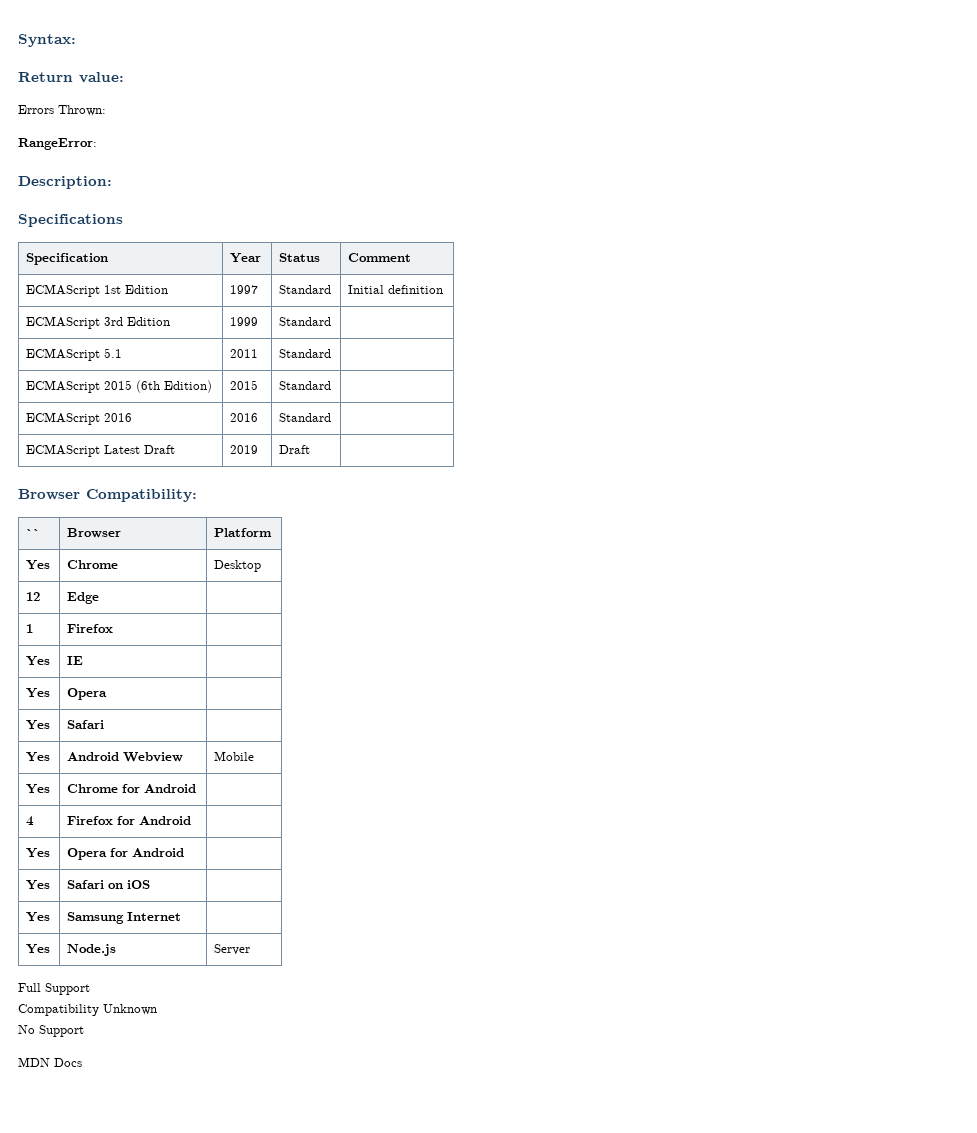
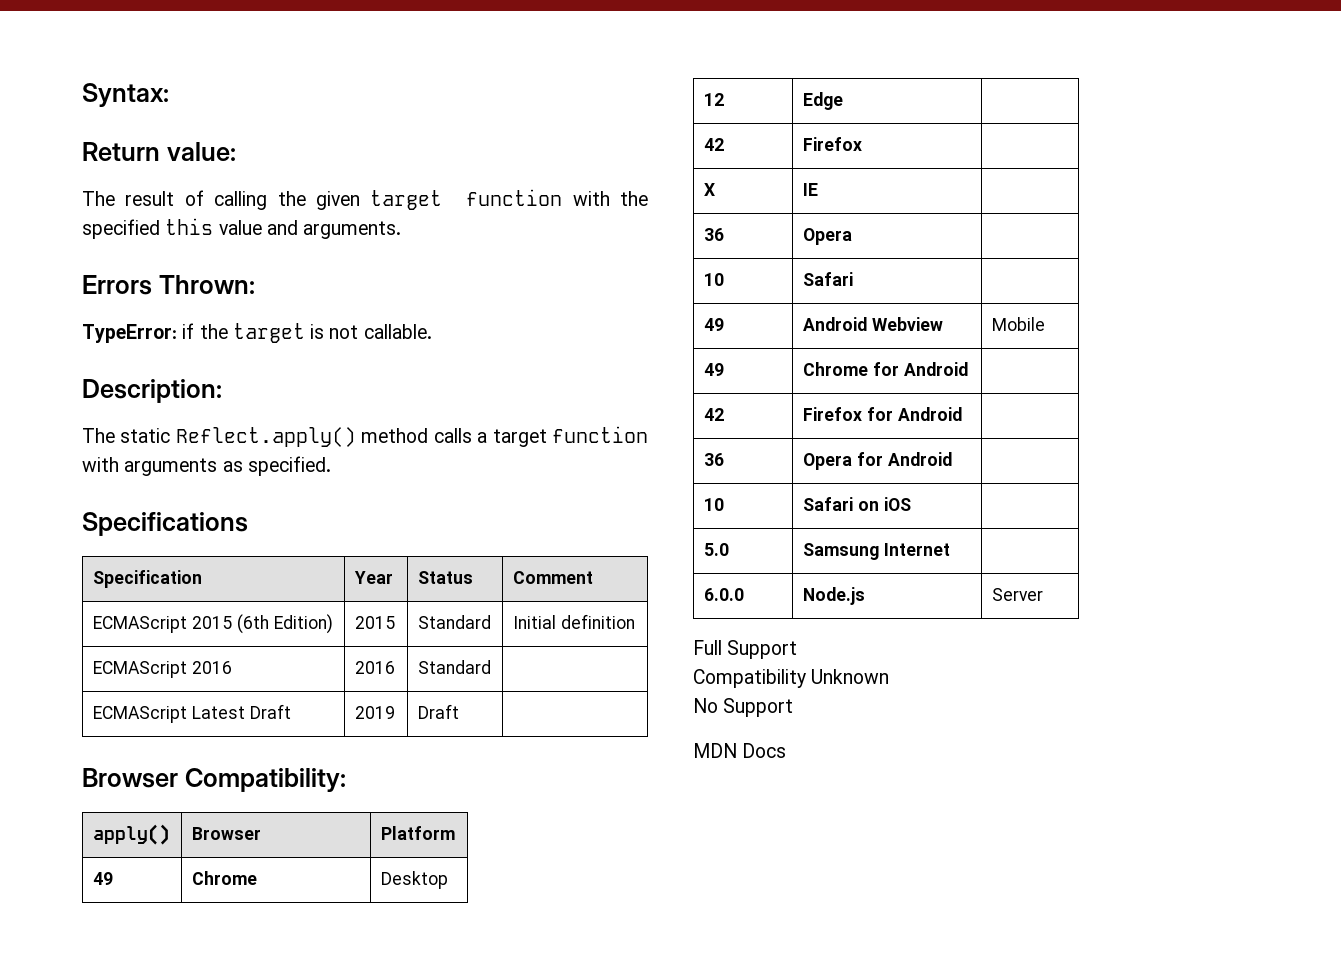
+ The result of calling the given target function with the specified this value and arguments.
  Errors Thrown:
- RangeError:
+ TypeError: if the target is not callable.
  Description:
+ The static Reflect.apply() method calls a target function with arguments as specified.
- ECMAScript 1st Edition | 1997 | Standard | Initial definition
- ECMAScript 3rd Edition | 1999 | Standard |
- ECMAScript 5.1 | 2011 | Standard |
- ECMAScript 2015 (6th Edition) | 2015 | Standard |
+ ECMAScript 2015 (6th Edition) | 2015 | Standard | Initial definition
- `` | Browser | Platform
+ apply() | Browser | Platform
- Yes | Chrome | Desktop
+ 49 | Chrome | Desktop
- 1 | Firefox |
+ 42 | Firefox |
- Yes | IE |
+ X | IE |
- Yes | Opera |
+ 36 | Opera |
- Yes | Safari |
+ 10 | Safari |
- Yes | Android Webview | Mobile
+ 49 | Android Webview | Mobile
- Yes | Chrome for Android |
+ 49 | Chrome for Android |
- 4 | Firefox for Android |
+ 42 | Firefox for Android |
- Yes | Opera for Android |
+ 36 | Opera for Android |
- Yes | Safari on iOS |
+ 10 | Safari on iOS |
- Yes | Samsung Internet |
+ 5.0 | Samsung Internet |
- Yes | Node.js | Server
+ 6.0.0 | Node.js | Server

